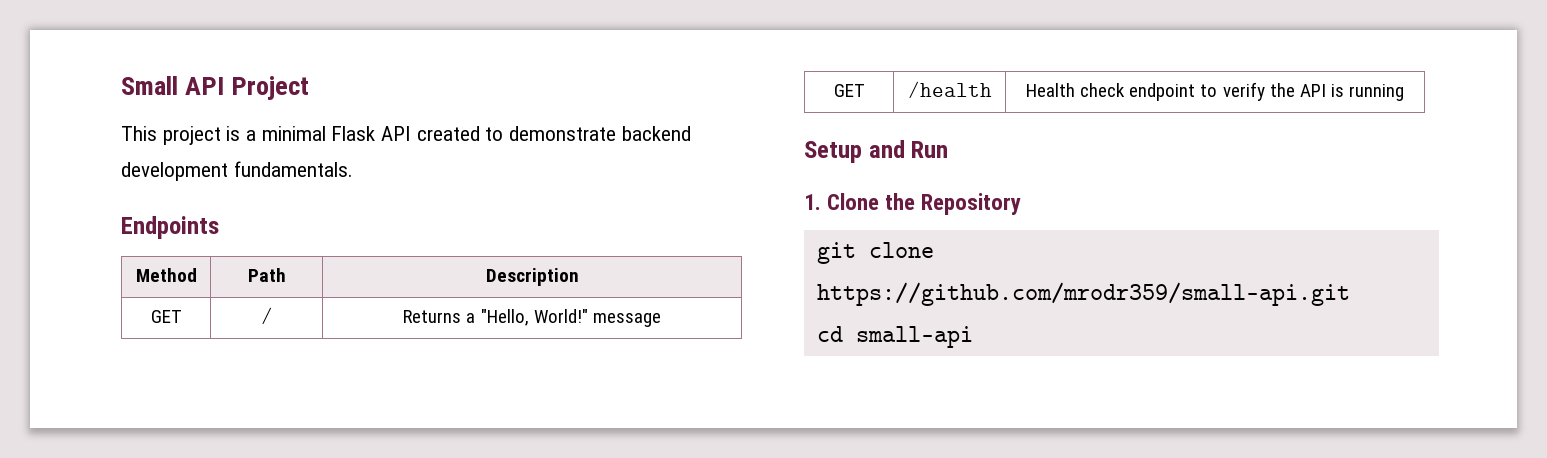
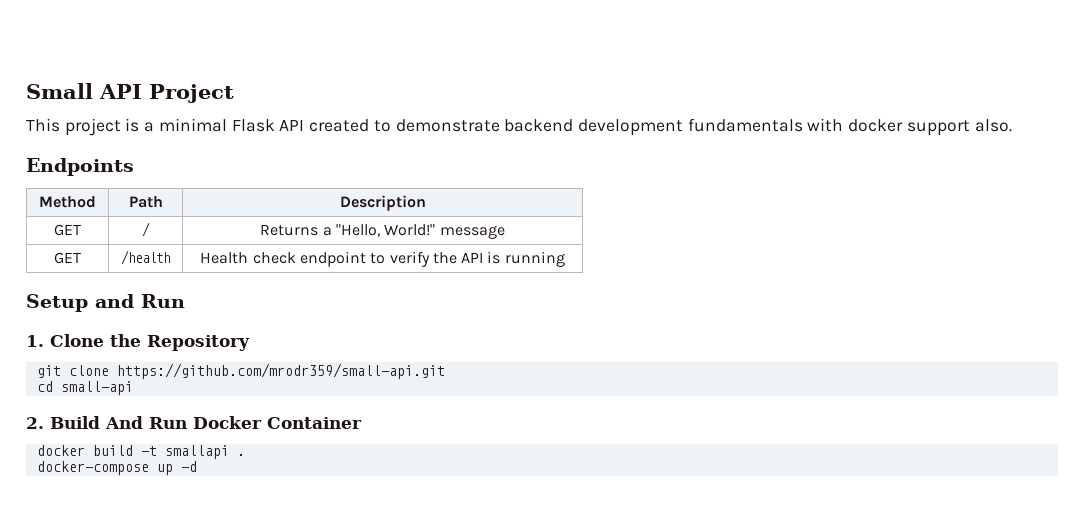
- This project is a minimal Flask API created to demonstrate backend development fundamentals.
+ This project is a minimal Flask API created to demonstrate backend development fundamentals with docker support also.
+ 2. Build And Run Docker Container
+ docker build -t smallapi .
+ docker-compose up -d

